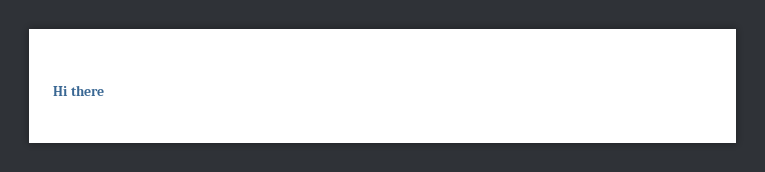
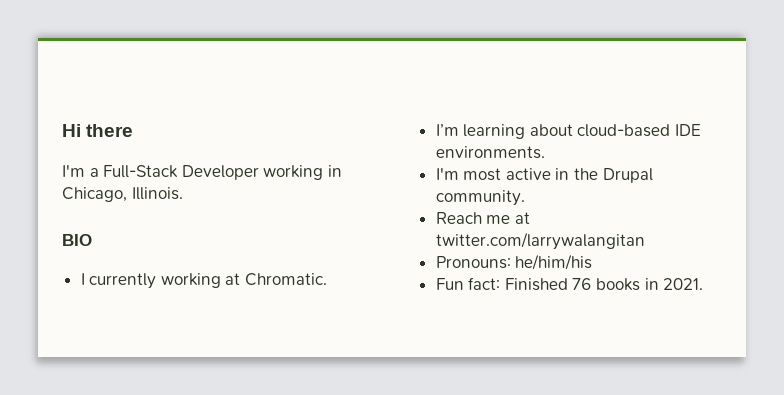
+ I'm a Full-Stack Developer working in Chicago, Illinois.
+ BIO
+ I currently working at Chromatic.
+ I’m learning about cloud-based IDE environments.
+ I'm most active in the Drupal community.
+ Reach me at twitter.com/larrywalangitan
+ Pronouns: he/him/his
+ Fun fact: Finished 76 books in 2021.

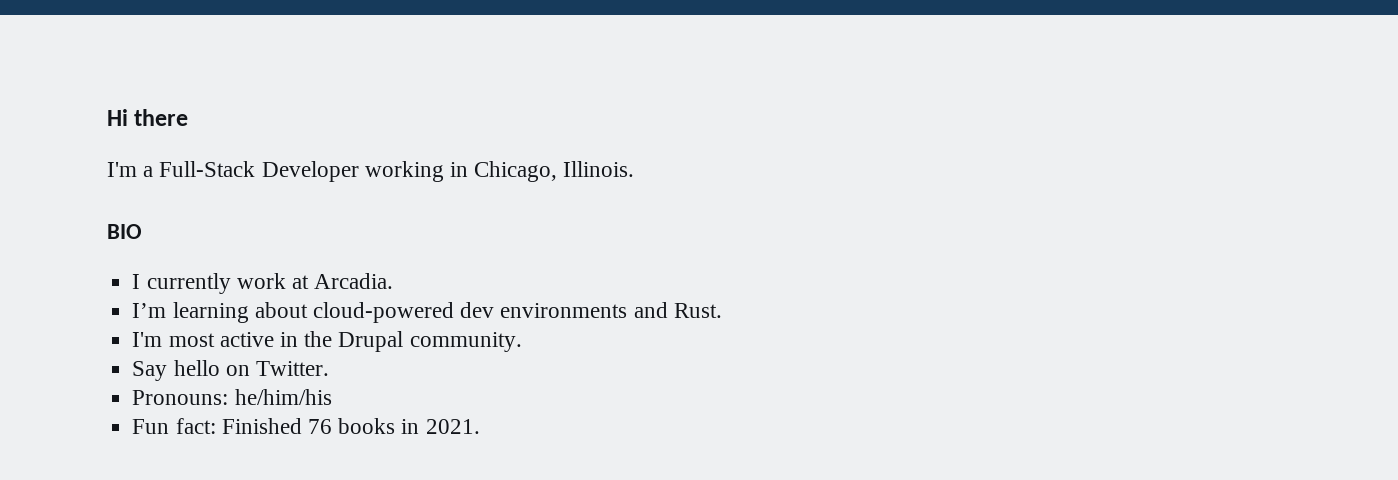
- I currently working at Chromatic.
+ I currently work at Arcadia.
- I’m learning about cloud-based IDE environments.
+ I’m learning about cloud-powered dev environments and Rust.
- Reach me at twitter.com/larrywalangitan
+ Say hello on Twitter.

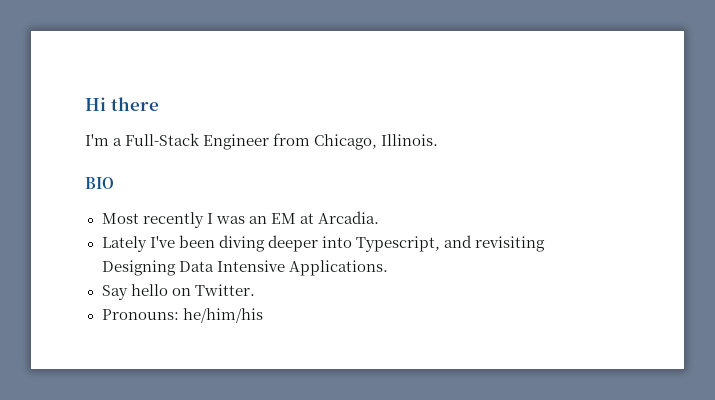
- I'm a Full-Stack Developer working in Chicago, Illinois.
+ I'm a Full-Stack Engineer from Chicago, Illinois.
- I currently work at Arcadia.
- I’m learning about cloud-powered dev environments and Rust.
- I'm most active in the Drupal community.
+ Most recently I was an EM at Arcadia.
+ Lately I've been diving deeper into Typescript, and revisiting Designing Data Intensive Applications.
- Fun fact: Finished 76 books in 2021.

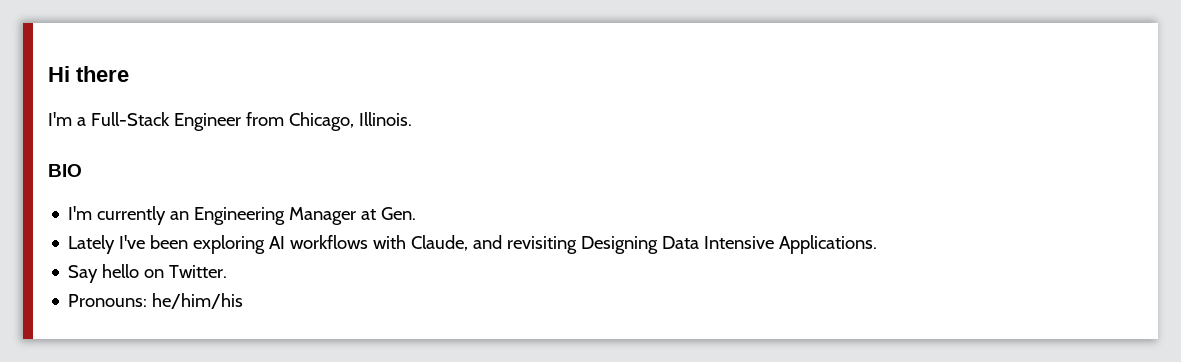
- Most recently I was an EM at Arcadia.
- Lately I've been diving deeper into Typescript, and revisiting Designing Data Intensive Applications.
+ I'm currently an Engineering Manager at Gen.
+ Lately I've been exploring AI workflows with Claude, and revisiting Designing Data Intensive Applications.

